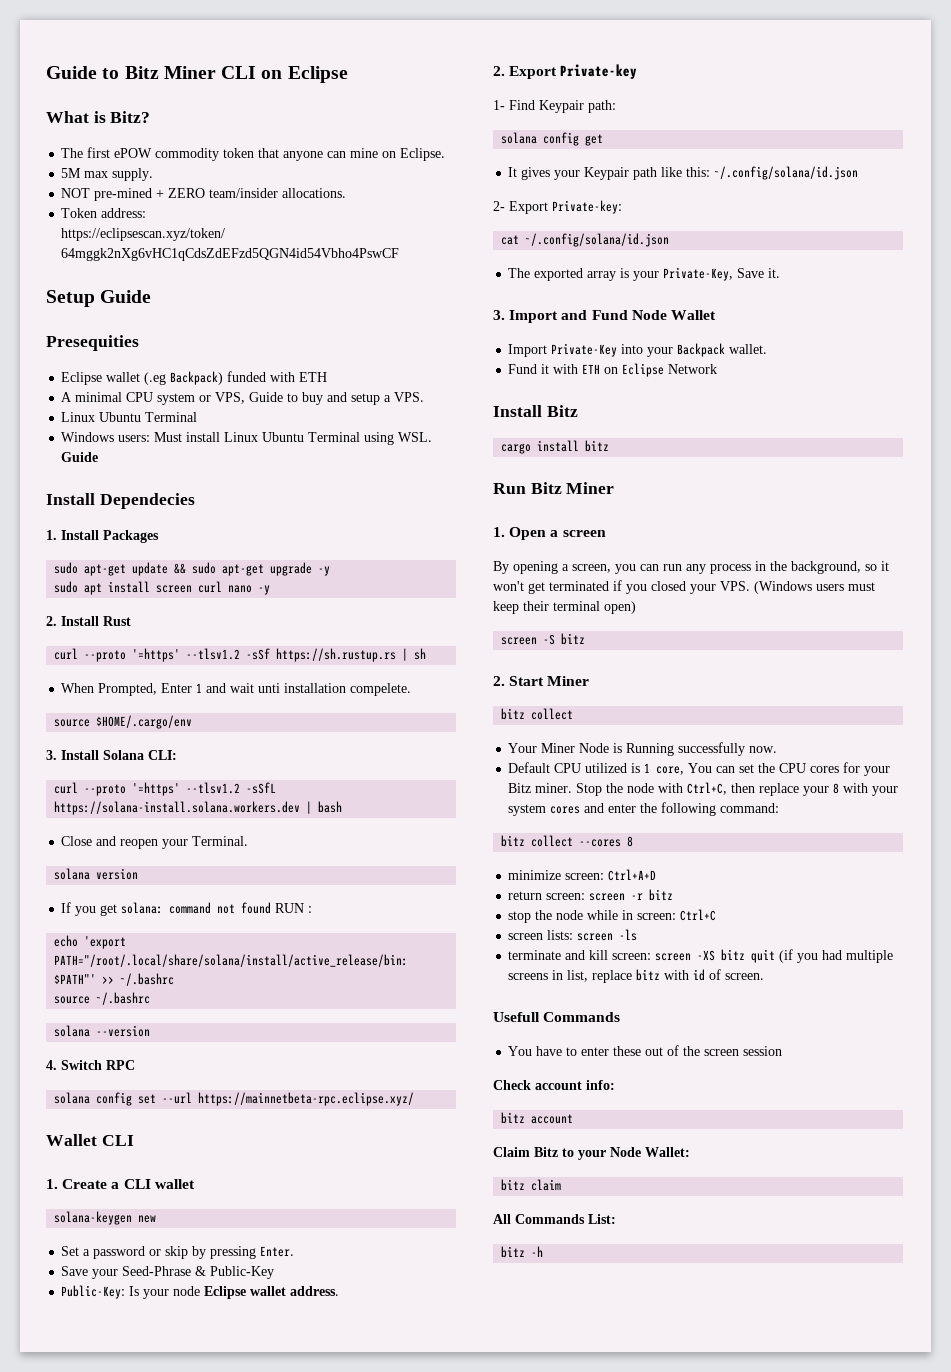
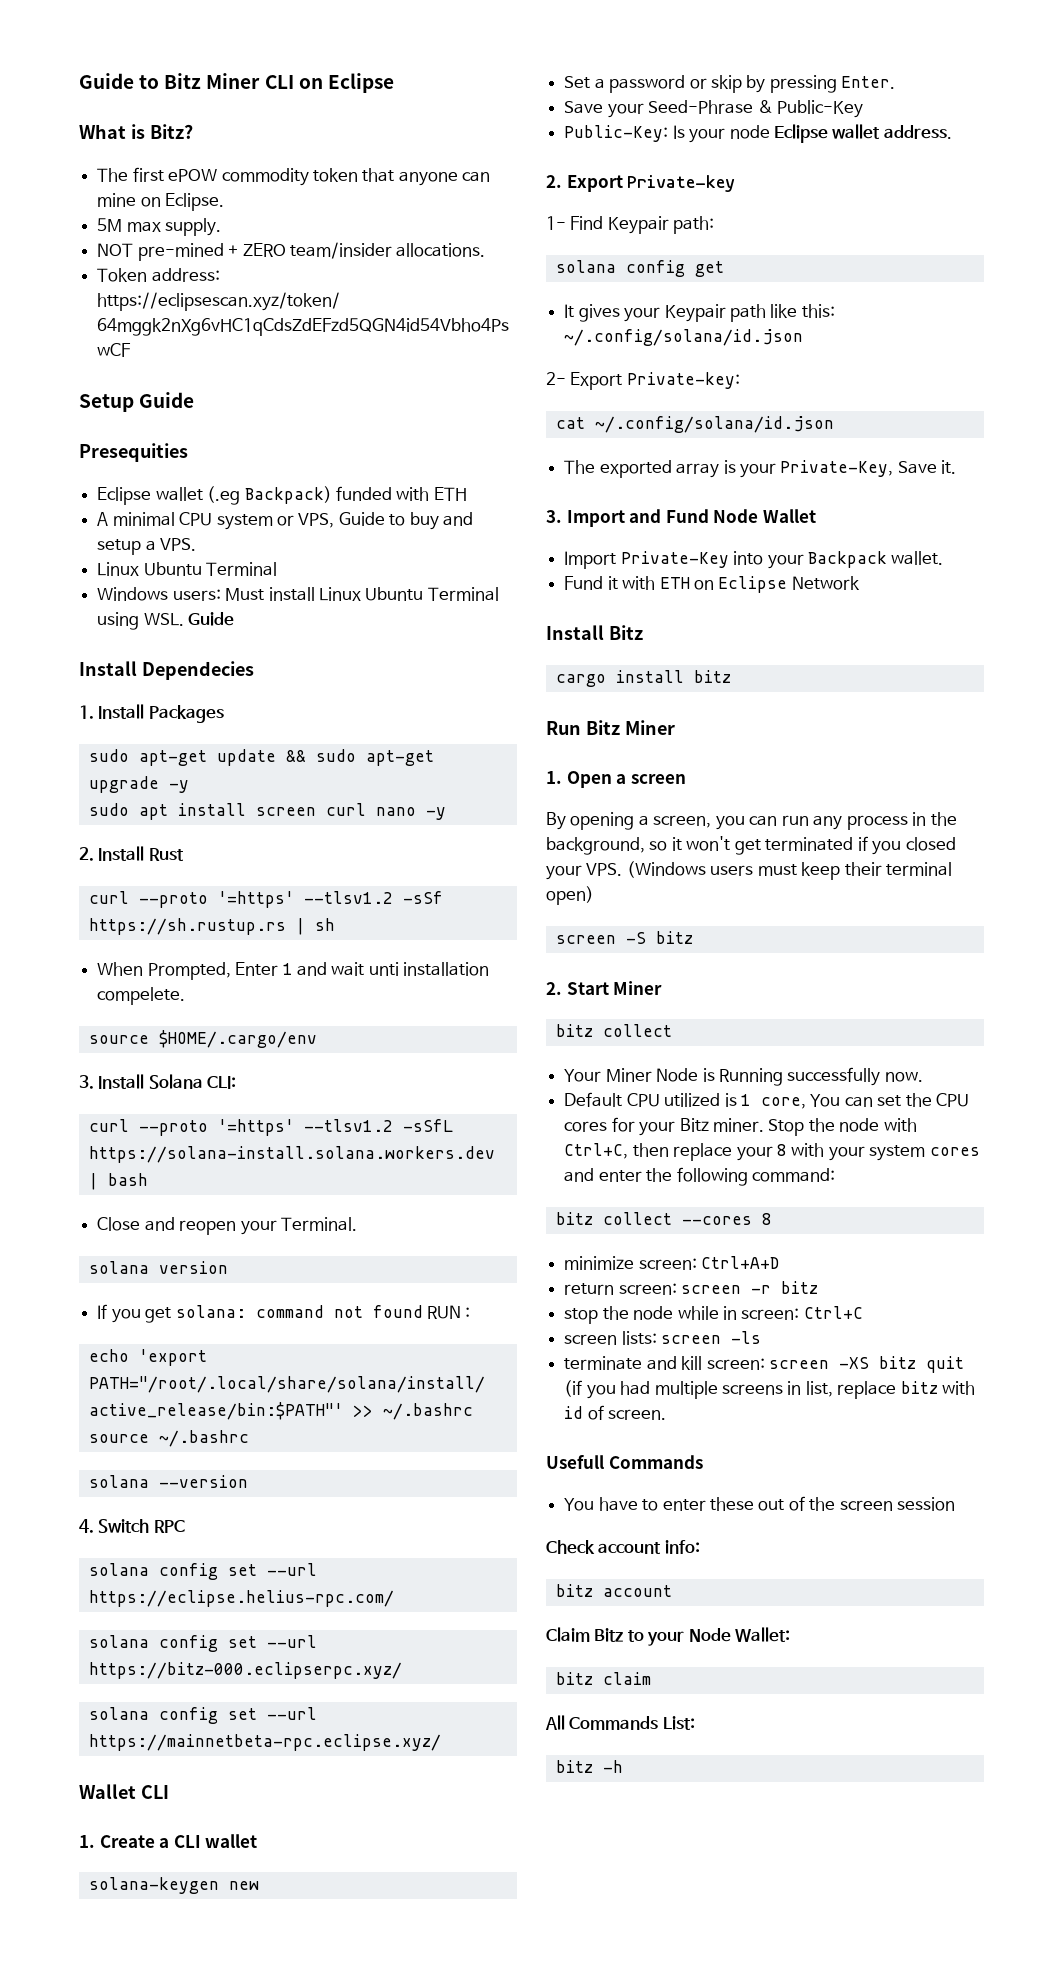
+ solana config set --url https://eclipse.helius-rpc.com/
+ solana config set --url https://bitz-000.eclipserpc.xyz/

